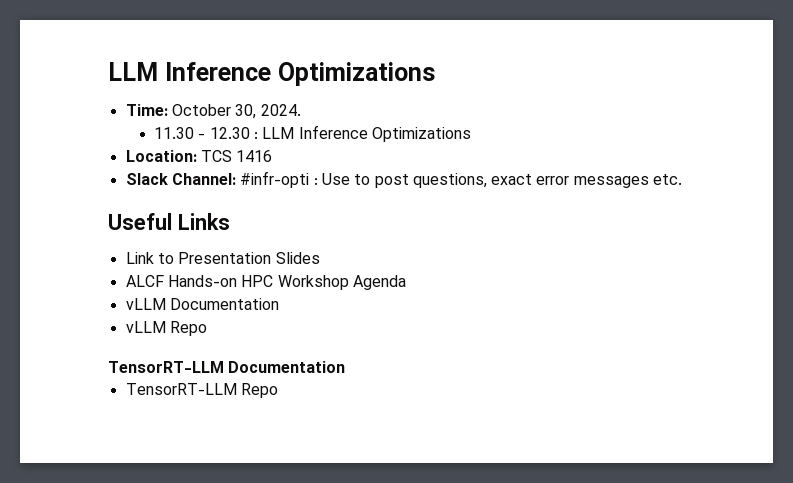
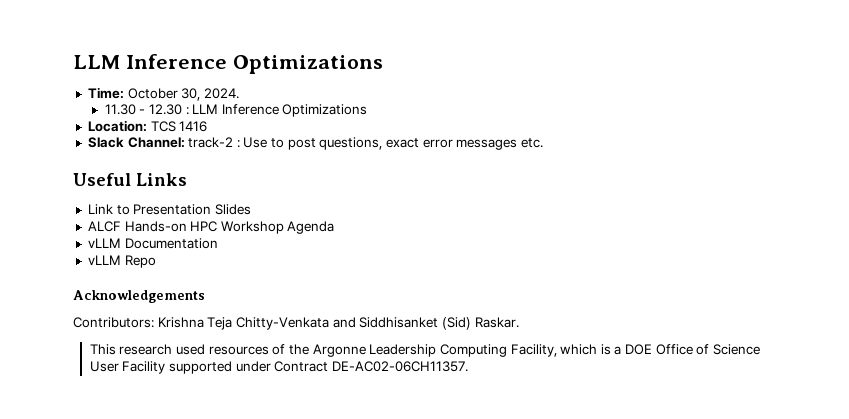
- Slack Channel: #infr-opti : Use to post questions, exact error messages etc.
+ Slack Channel: track-2 : Use to post questions, exact error messages etc.
- TensorRT-LLM Documentation
- TensorRT-LLM Repo
+ Acknowledgements
+ Contributors: Krishna Teja Chitty-Venkata and Siddhisanket (Sid) Raskar.
+ This research used resources of the Argonne Leadership Computing Facility, which is a DOE Office of Science User Facility supported under Contract DE-AC02-06CH11357.

